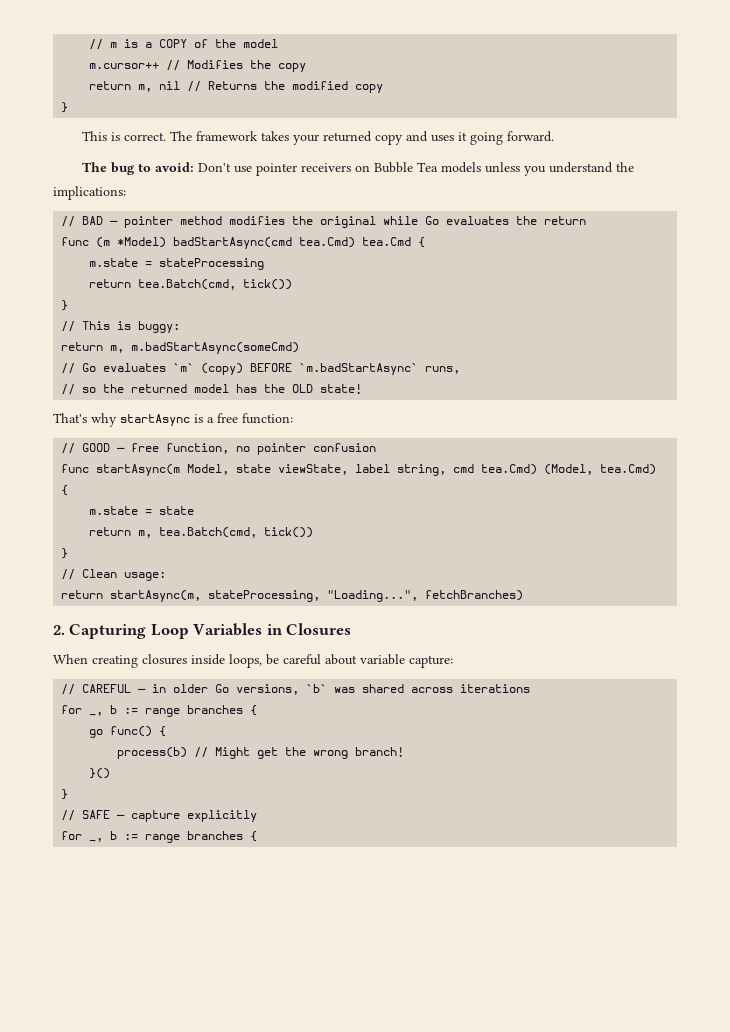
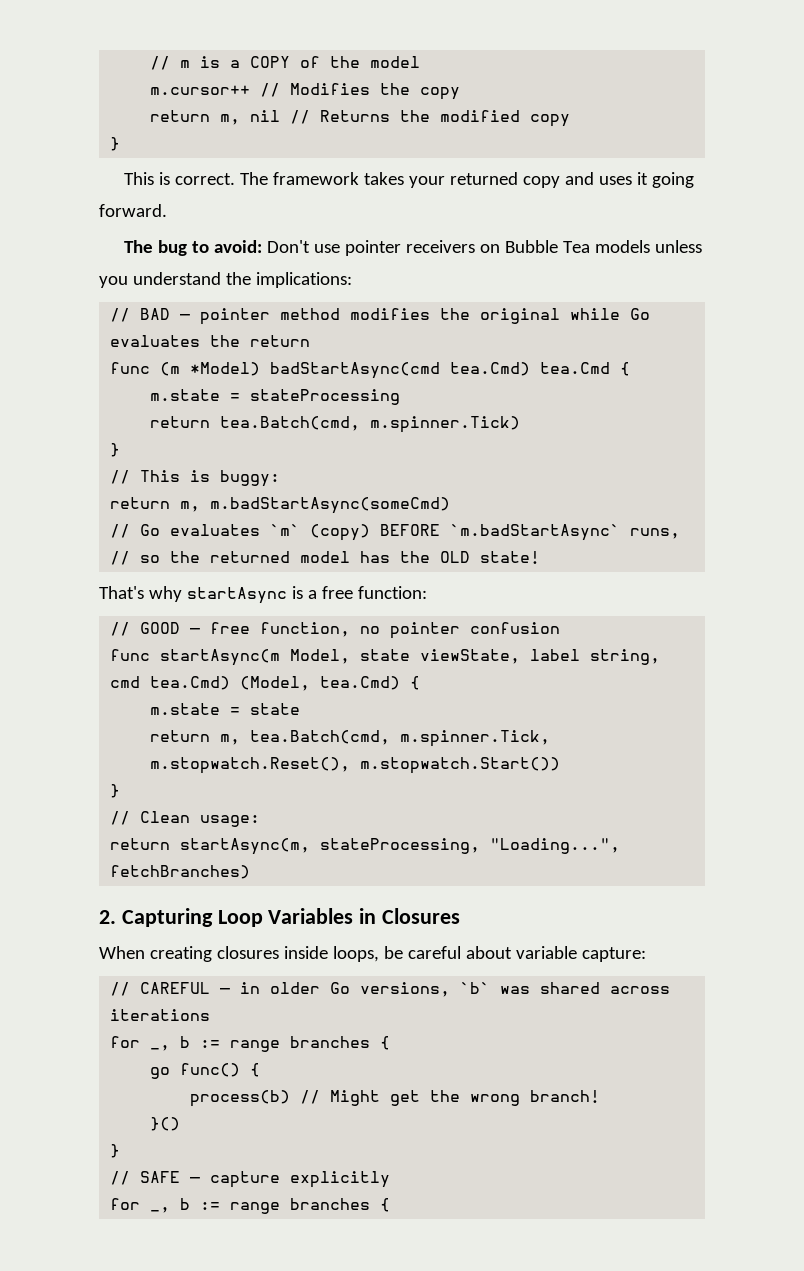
- return tea.Batch(cmd, tick())
+ return tea.Batch(cmd, m.spinner.Tick)
- return m, tea.Batch(cmd, tick())
+ return m, tea.Batch(cmd, m.spinner.Tick, m.stopwatch.Reset(), m.stopwatch.Start())

